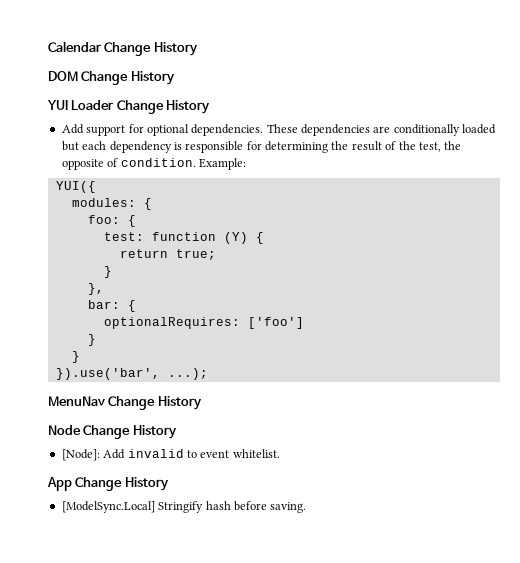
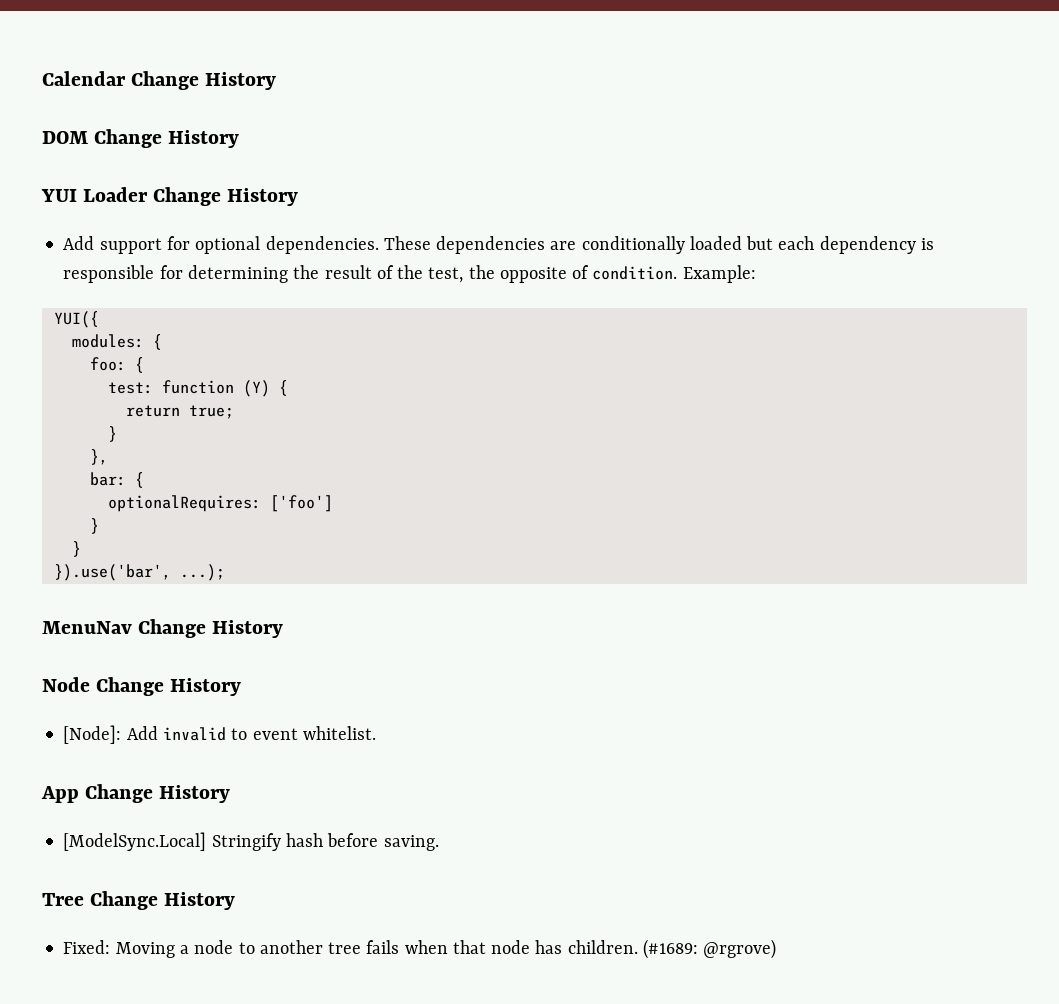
+ Tree Change History
+ Fixed: Moving a node to another tree fails when that node has children. (#1689: @rgrove)

